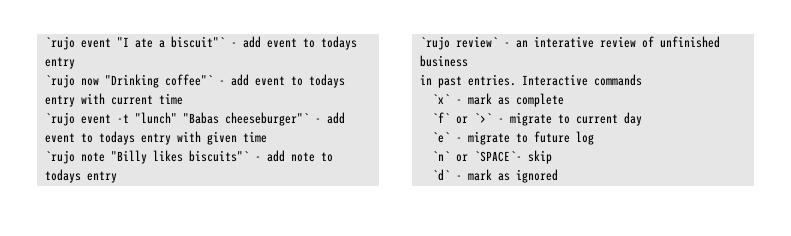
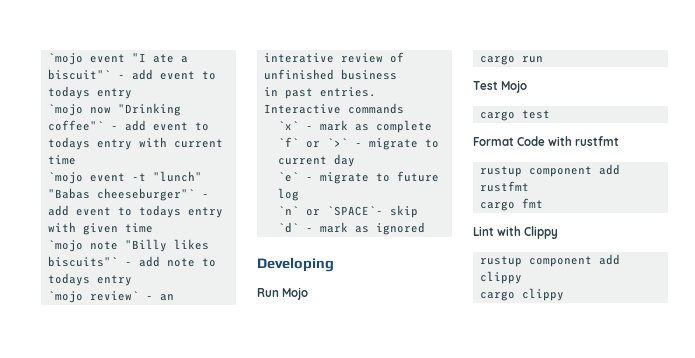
- `rujo event "I ate a biscuit"` - add event to todays entry
+ `mojo event "I ate a biscuit"` - add event to todays entry
- `rujo now "Drinking coffee"` - add event to todays entry with current time
+ `mojo now "Drinking coffee"` - add event to todays entry with current time
- `rujo event -t "lunch" "Babas cheeseburger"` - add event to todays entry with given time
+ `mojo event -t "lunch" "Babas cheeseburger"` - add event to todays entry with given time
- `rujo note "Billy likes biscuits"` - add note to todays entry
+ `mojo note "Billy likes biscuits"` - add note to todays entry
- `rujo review` - an interative review of unfinished business
+ `mojo review` - an interative review of unfinished business
+ Developing
+ Run Mojo
+ cargo run
+ Test Mojo
+ cargo test
+ Format Code with rustfmt
+ rustup component add rustfmt
+ cargo fmt
+ Lint with Clippy
+ rustup component add clippy
+ cargo clippy

